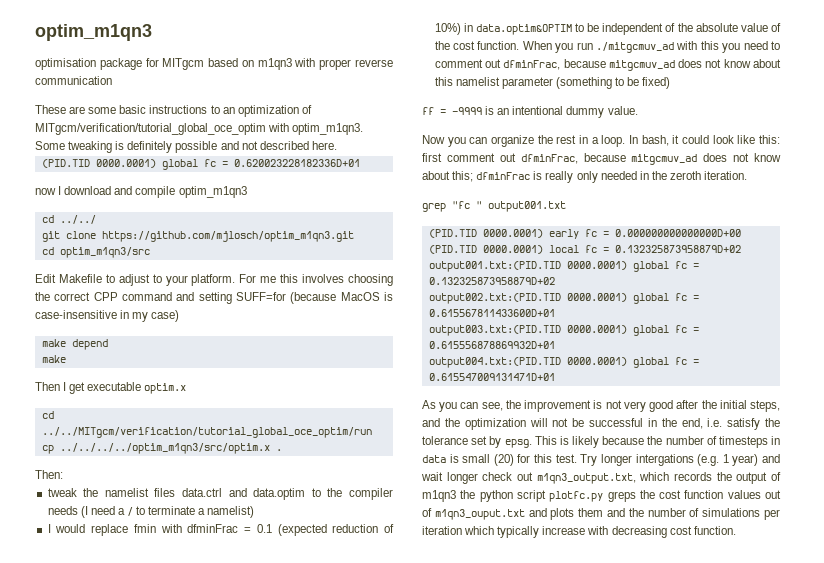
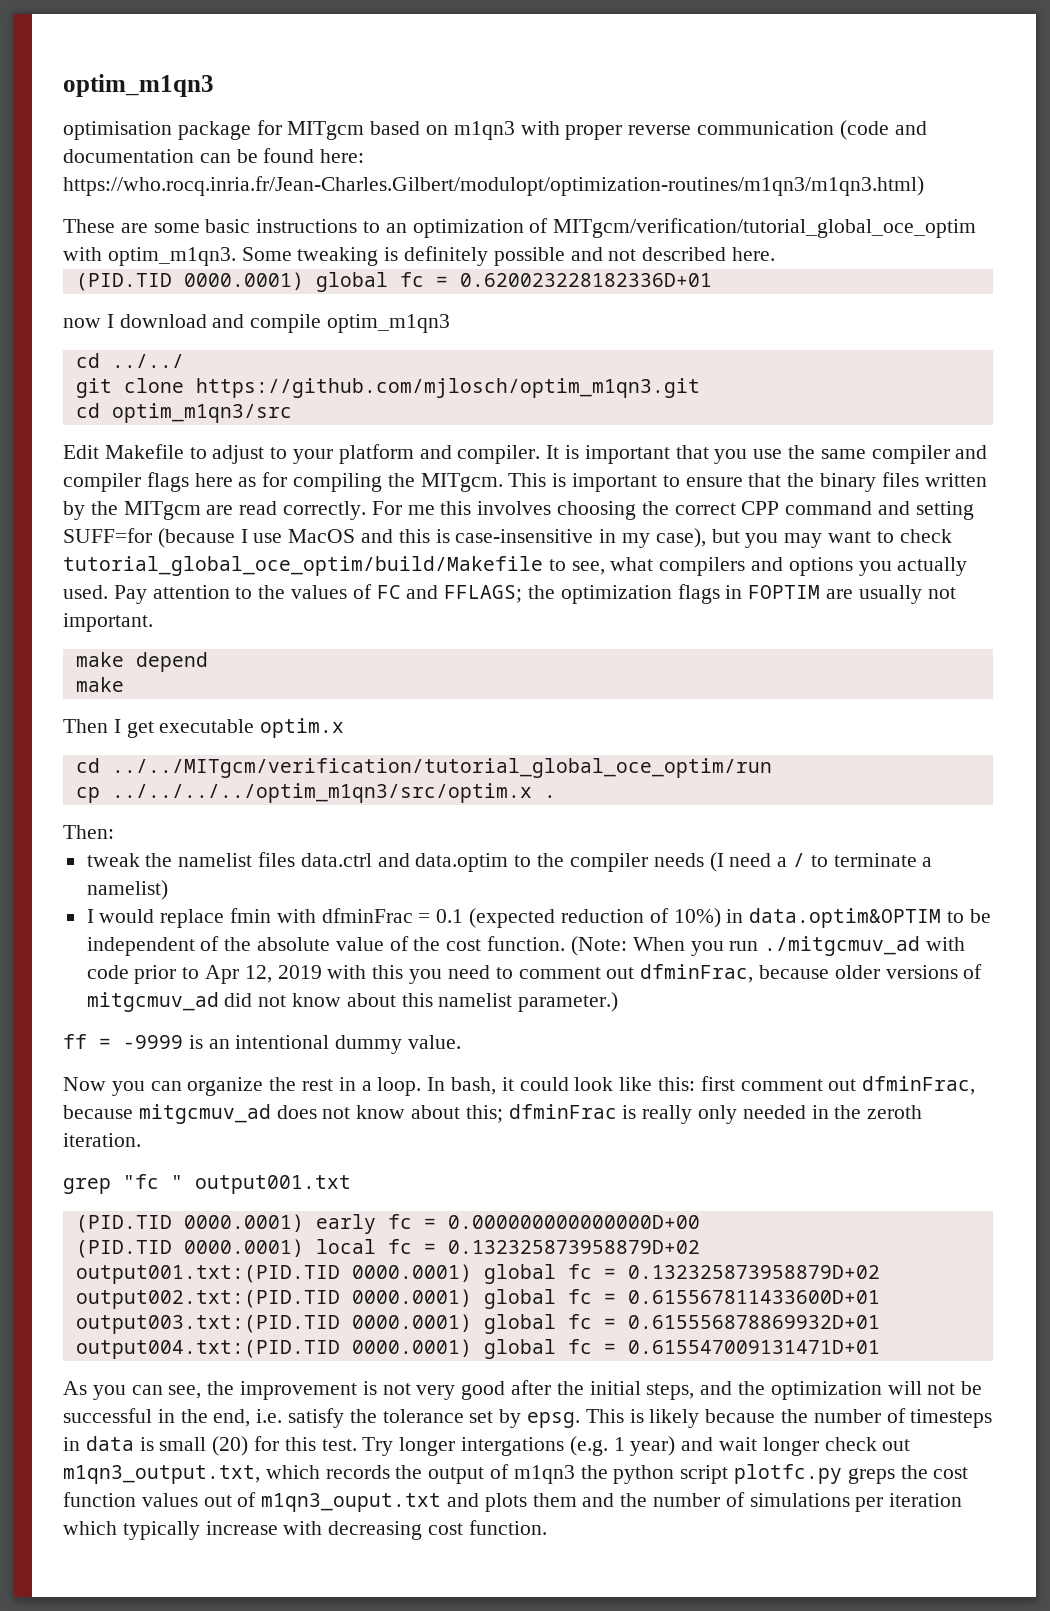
- optimisation package for MITgcm based on m1qn3 with proper reverse communication
+ optimisation package for MITgcm based on m1qn3 with proper reverse communication (code and documentation can be found here: https://who.rocq.inria.fr/Jean-Charles.Gilbert/modulopt/optimization-routines/m1qn3/m1qn3.html)
- Edit Makefile to adjust to your platform.
+ Edit Makefile to adjust to your platform and compiler. It is important that you use the same compiler and compiler flags here as for compiling the MITgcm. This is important to ensure that the binary files written by the MITgcm are read correctly.
- For me this involves choosing the correct CPP command and setting SUFF=for (because MacOS is case-insensitive in my case)
+ For me this involves choosing the correct CPP command and setting SUFF=for (because I use MacOS and this is case-insensitive in my case), but you may want to check tutorial_global_oce_optim/build/Makefile to see, what compilers and options you actually used. Pay attention to the values of FC and FFLAGS; the optimization flags in FOPTIM are usually not important.
- When you run ./mitgcmuv_ad with this you need to comment out dfminFrac, because mitgcmuv_ad does not know about this namelist parameter (something to be fixed)
+ (Note: When you run ./mitgcmuv_ad with code prior to Apr 12, 2019 with this you need to comment out dfminFrac, because older versions of mitgcmuv_ad did not know about this namelist parameter.)

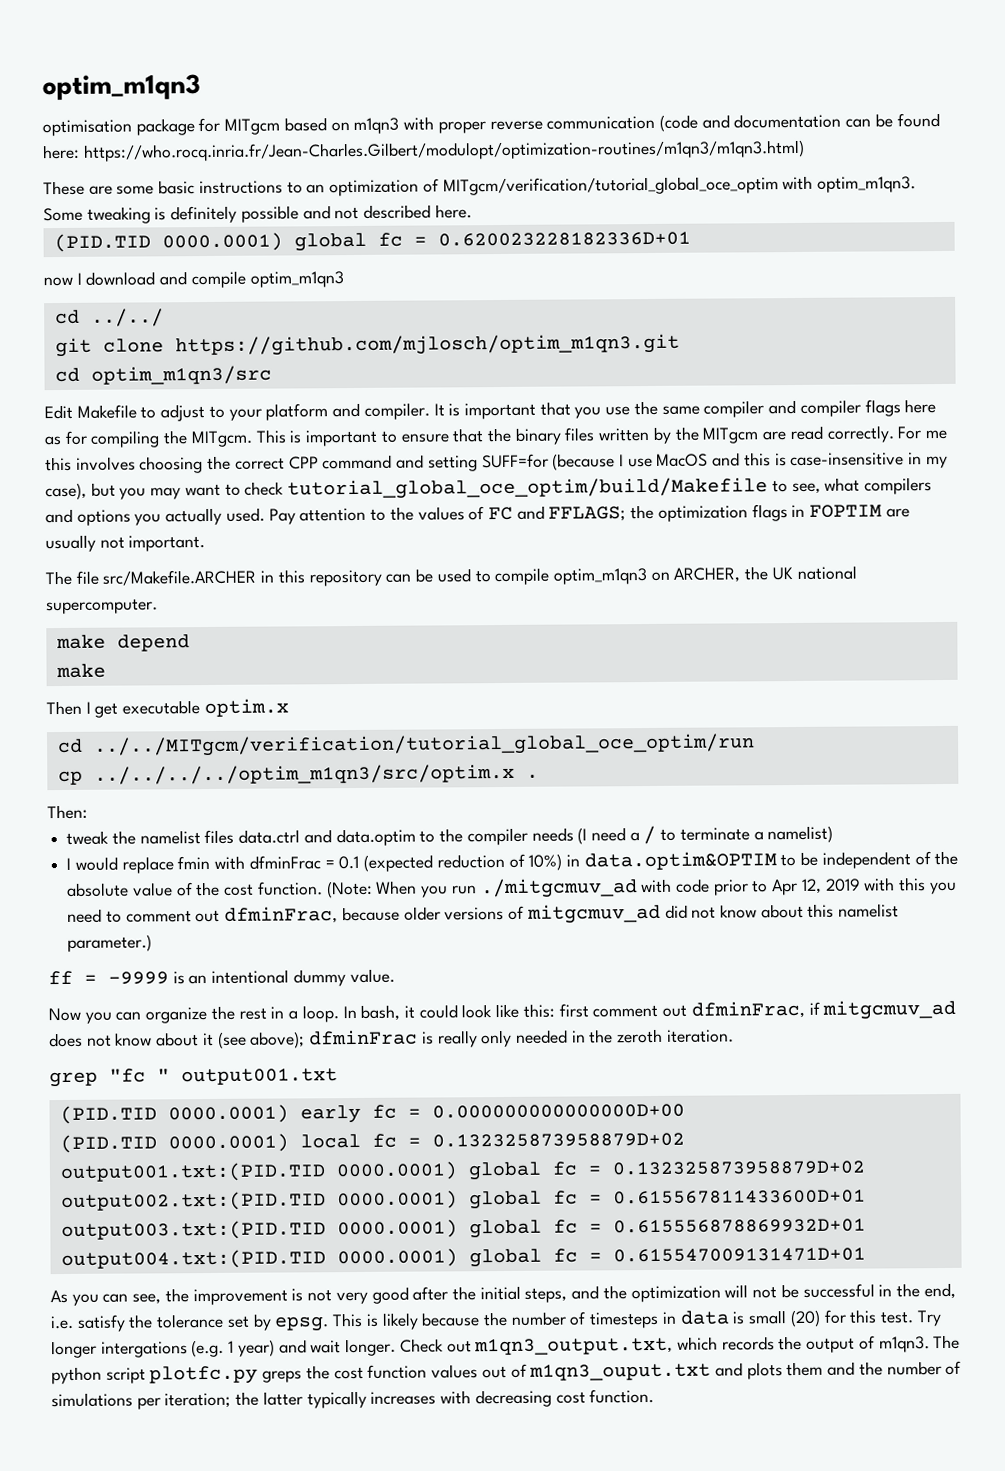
+ The file src/Makefile.ARCHER in this repository can be used to compile optim_m1qn3 on ARCHER, the UK national supercomputer.
- In bash, it could look like this: first comment out dfminFrac, because mitgcmuv_ad does not know about this; dfminFrac is really only needed in the zeroth iteration.
+ In bash, it could look like this: first comment out dfminFrac, if mitgcmuv_ad does not know about it (see above); dfminFrac is really only needed in the zeroth iteration.
- Try longer intergations (e.g. 1 year) and wait longer check out m1qn3_output.txt, which records the output of m1qn3 the python script plotfc.py greps the cost function values out of m1qn3_ouput.txt and plots them and the number of simulations per iteration which typically increase with decreasing cost function.
+ Try longer intergations (e.g. 1 year) and wait longer. Check out m1qn3_output.txt, which records the output of m1qn3. The python script plotfc.py greps the cost function values out of m1qn3_ouput.txt and plots them and the number of simulations per iteration; the latter typically increases with decreasing cost function.

